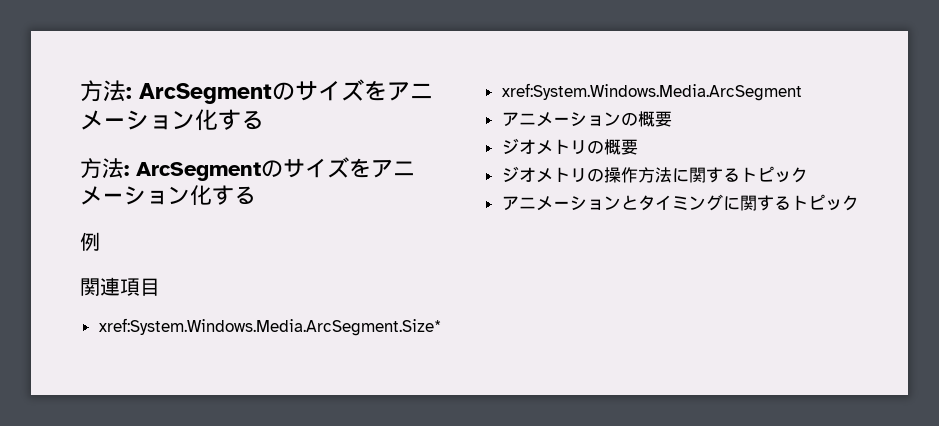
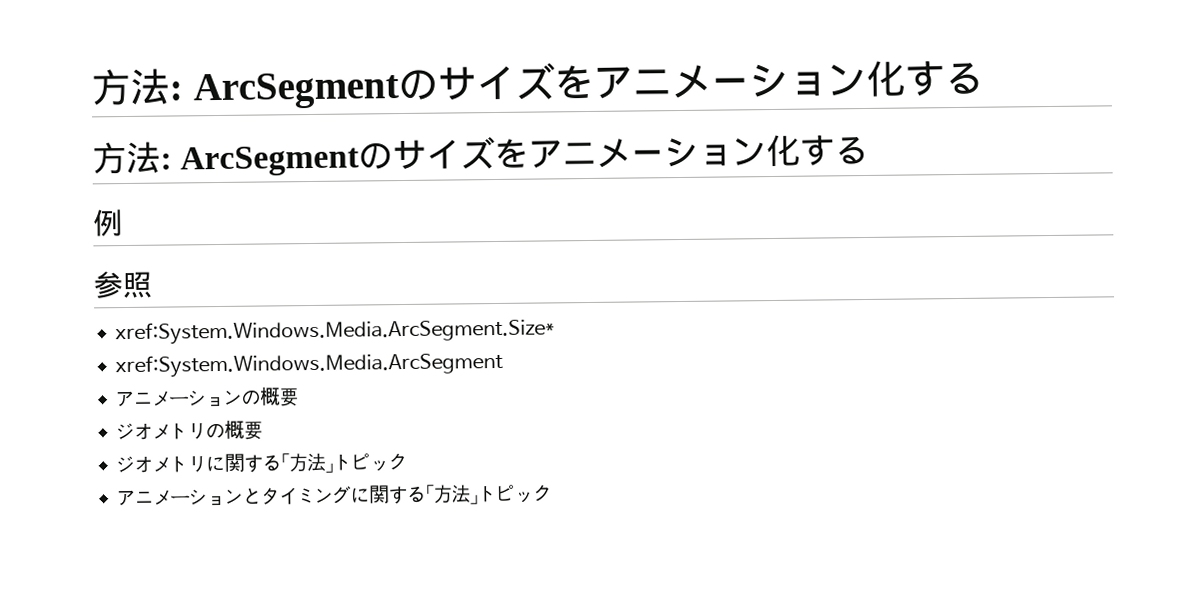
- 関連項目
+ 参照
- ジオメトリの操作方法に関するトピック
+ ジオメトリに関する「方法」トピック
- アニメーションとタイミングに関するトピック
+ アニメーションとタイミングに関する「方法」トピック

